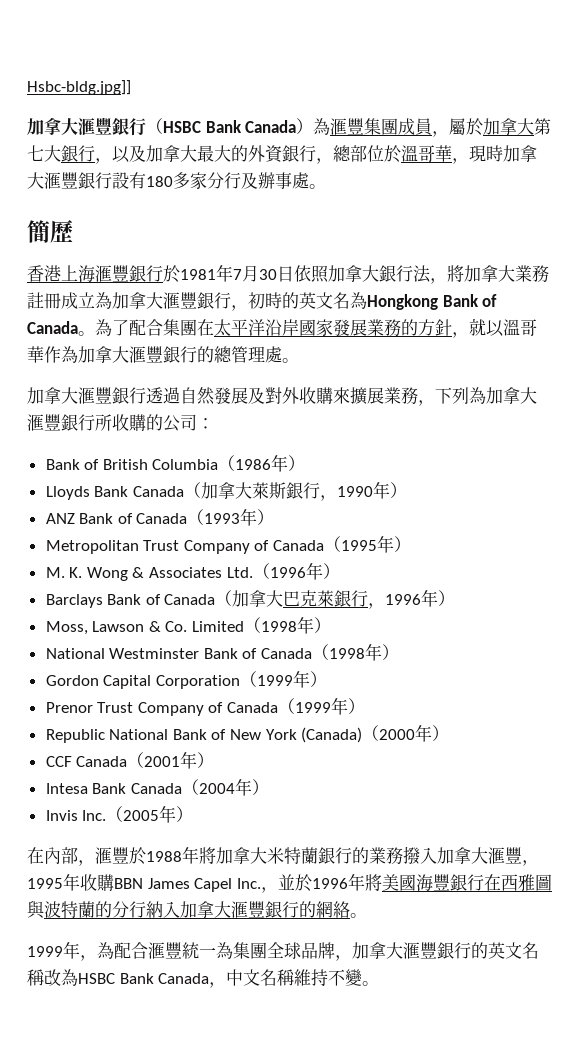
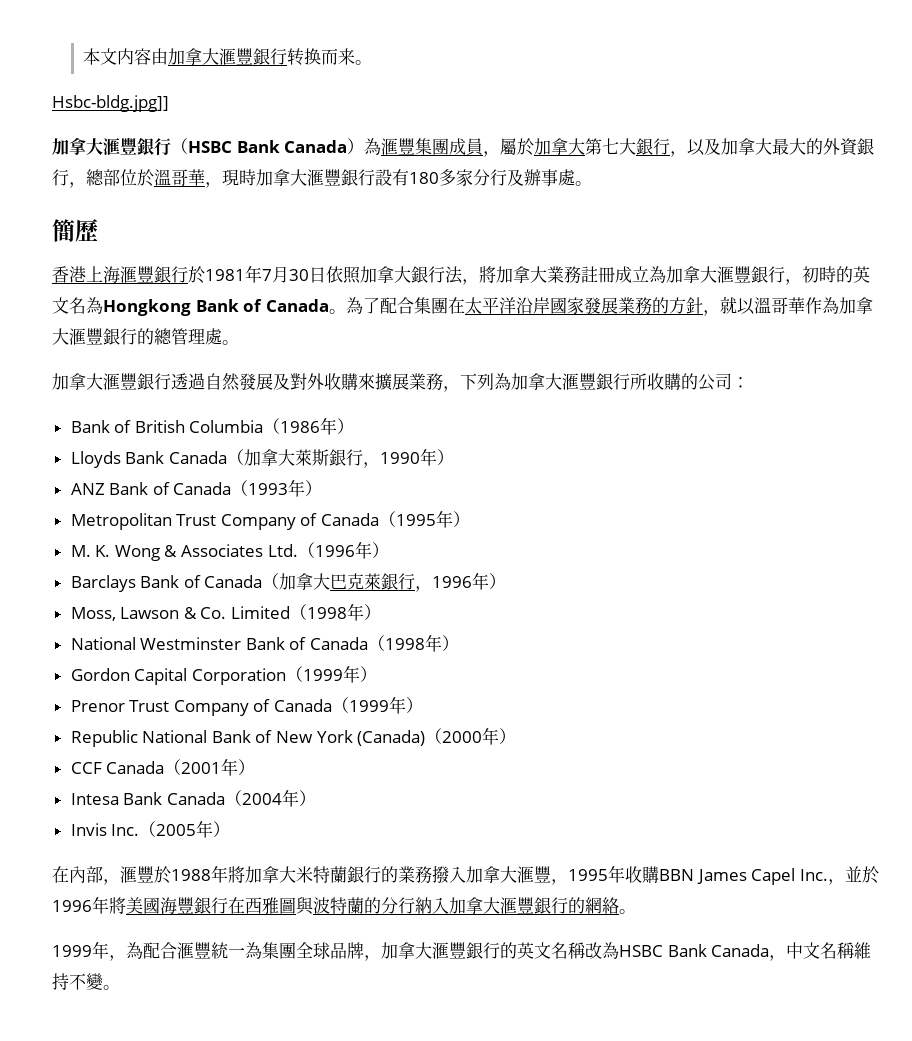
+ 本文内容由加拿大滙豐銀行转换而来。

